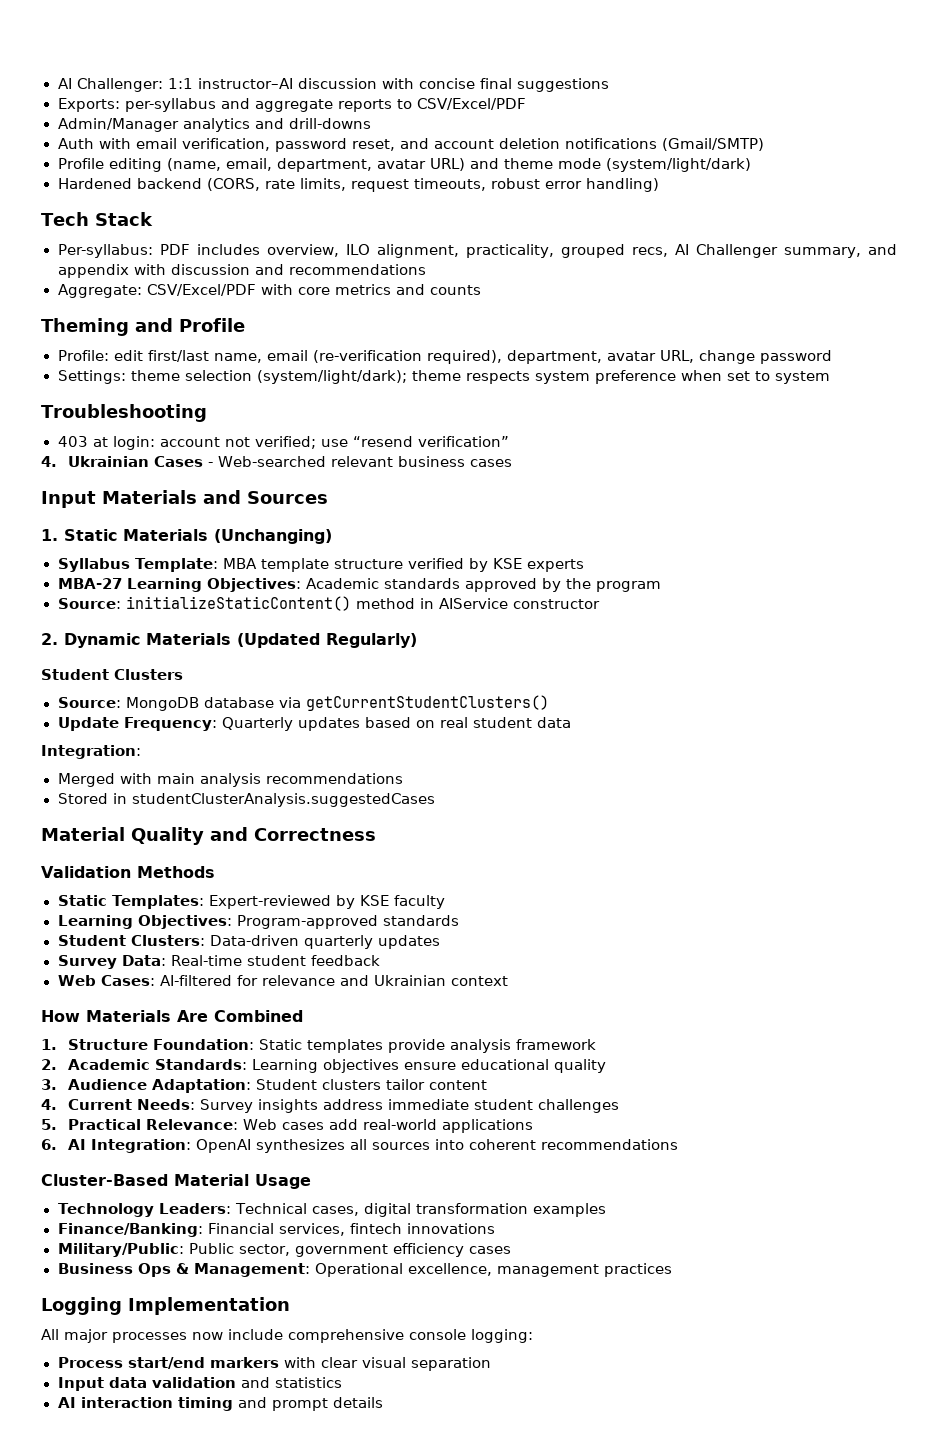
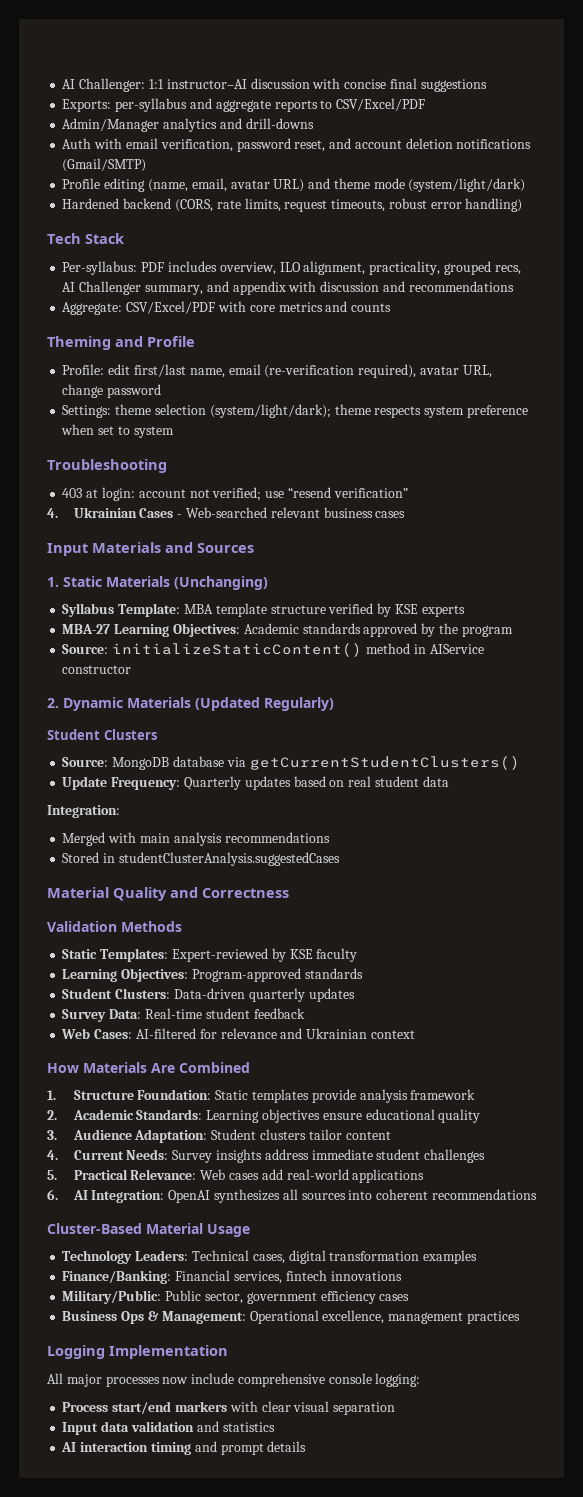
- Profile editing (name, email, department, avatar URL) and theme mode (system/light/dark)
+ Profile editing (name, email, avatar URL) and theme mode (system/light/dark)
- Profile: edit first/last name, email (re-verification required), department, avatar URL, change password
+ Profile: edit first/last name, email (re-verification required), avatar URL, change password

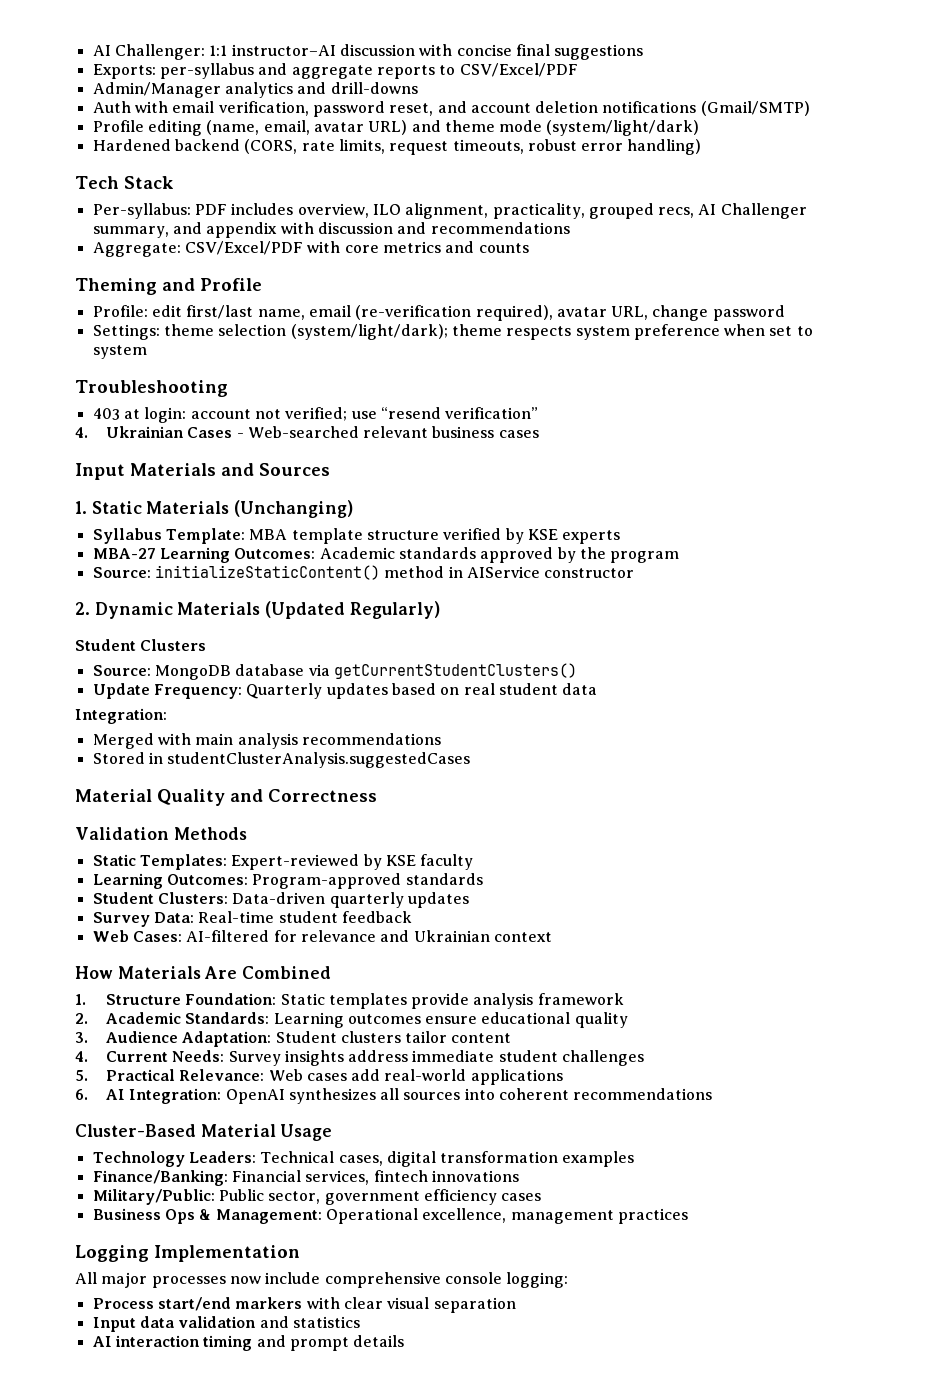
- MBA-27 Learning Objectives: Academic standards approved by the program
+ MBA-27 Learning Outcomes: Academic standards approved by the program
- Learning Objectives: Program-approved standards
+ Learning Outcomes: Program-approved standards
- 2. Academic Standards: Learning objectives ensure educational quality
+ 2. Academic Standards: Learning outcomes ensure educational quality

